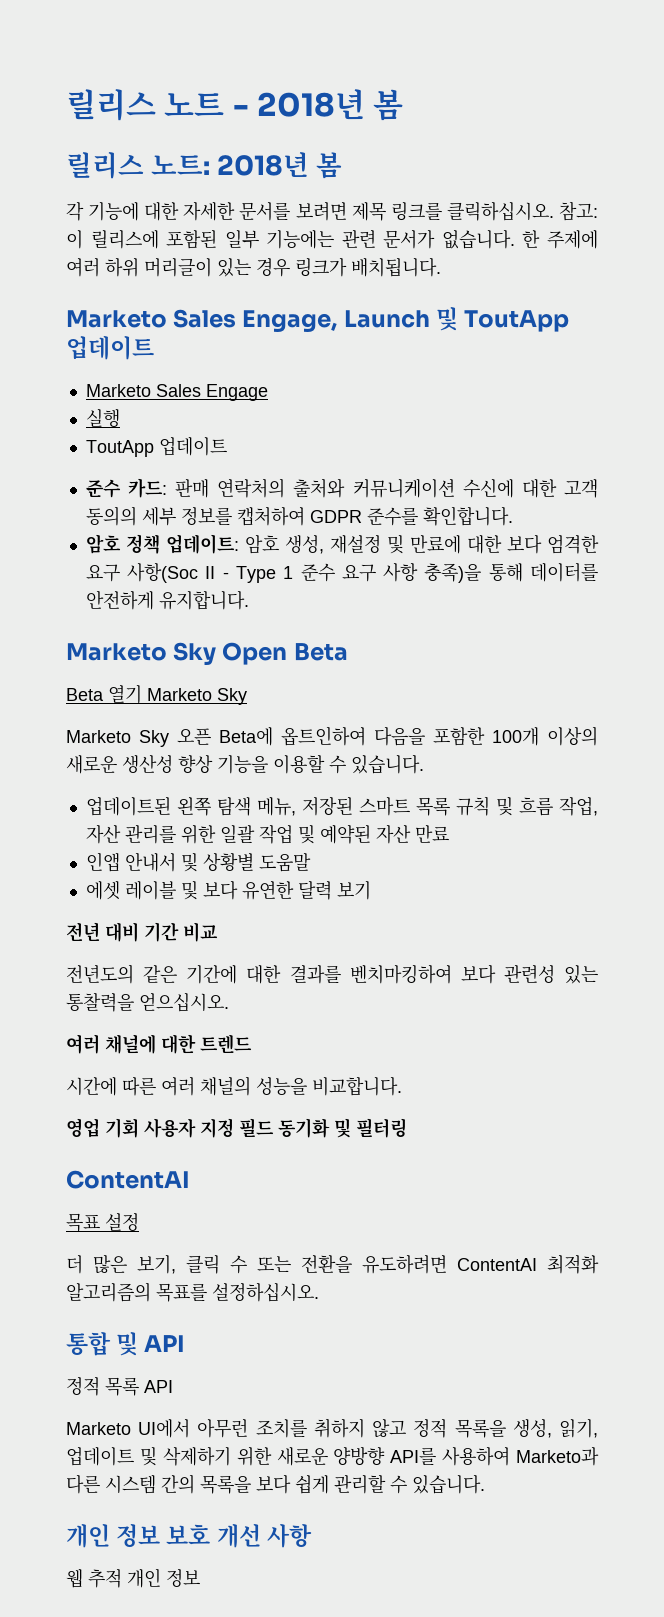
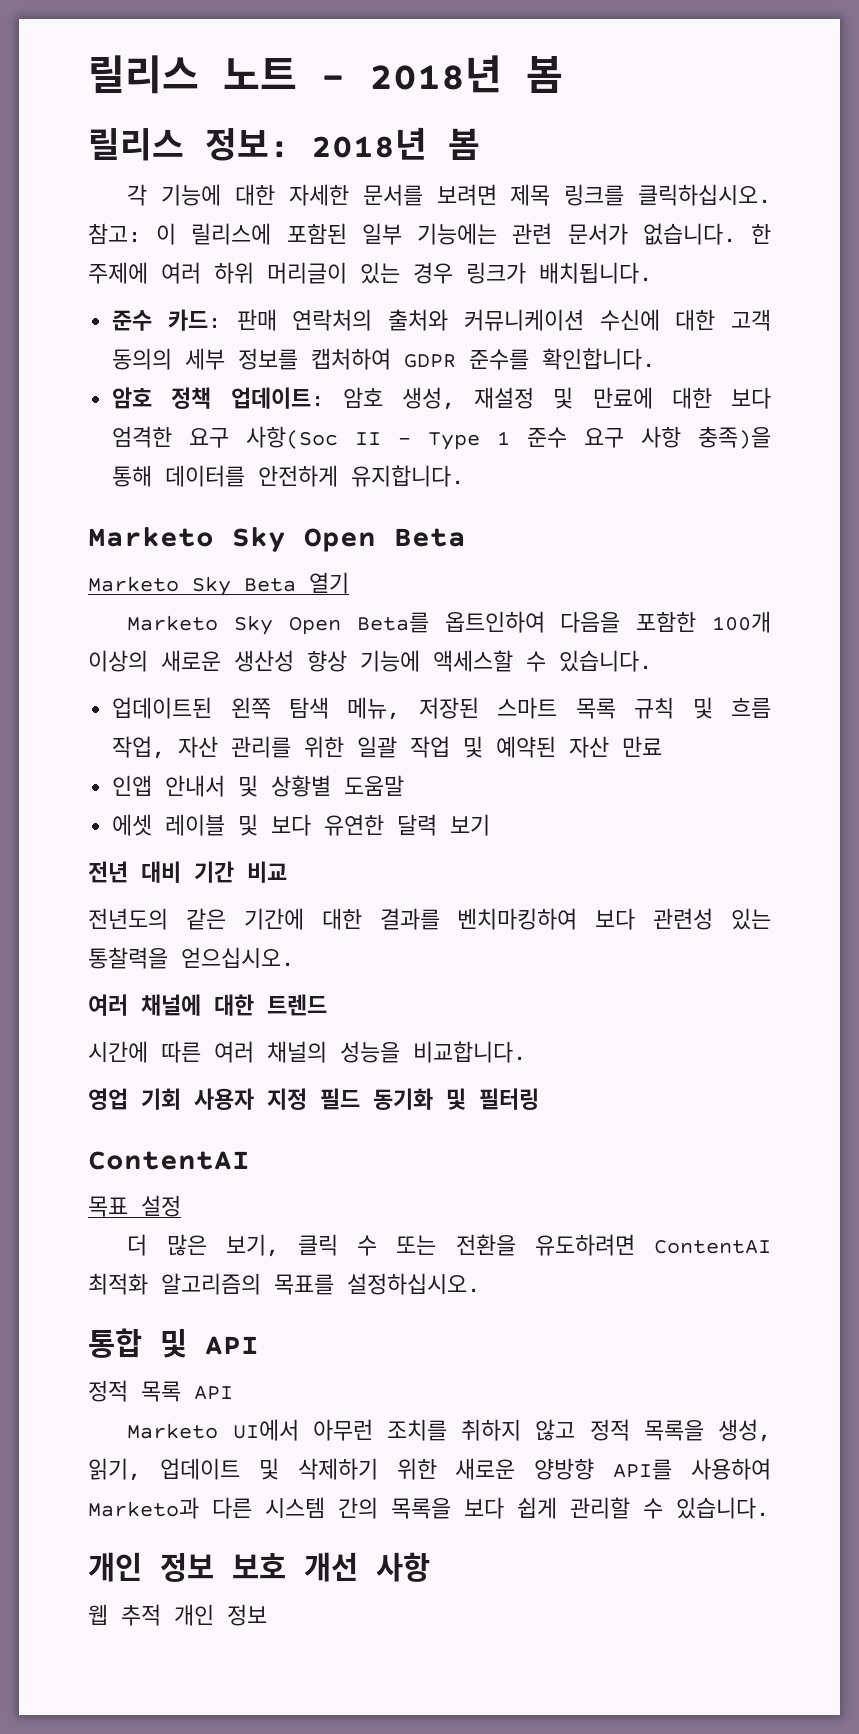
- 릴리스 노트: 2018년 봄
+ 릴리스 정보: 2018년 봄
- Marketo Sales Engage, Launch 및 ToutApp 업데이트
- Marketo Sales Engage
- 실행
- ToutApp 업데이트
- Beta 열기 Marketo Sky
- Marketo Sky 오픈 Beta에 옵트인하여 다음을 포함한 100개 이상의 새로운 생산성 향상 기능을 이용할 수 있습니다.
+ Marketo Sky Beta 열기
+ Marketo Sky Open Beta를 옵트인하여 다음을 포함한 100개 이상의 새로운 생산성 향상 기능에 액세스할 수 있습니다.

